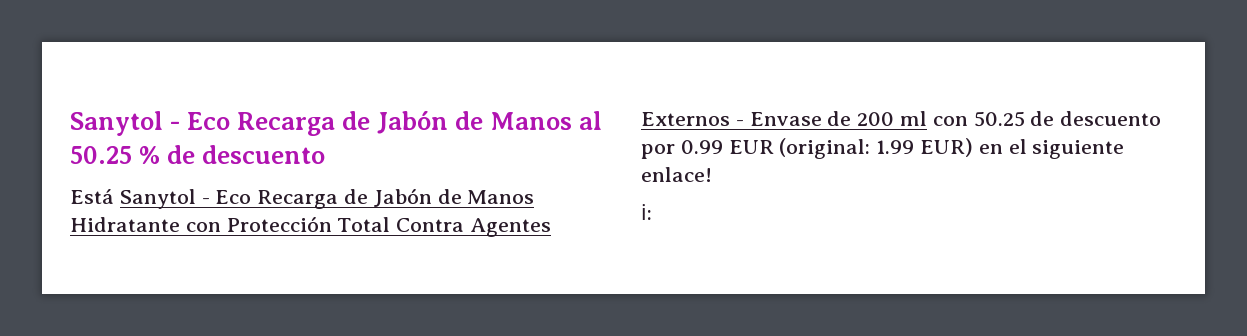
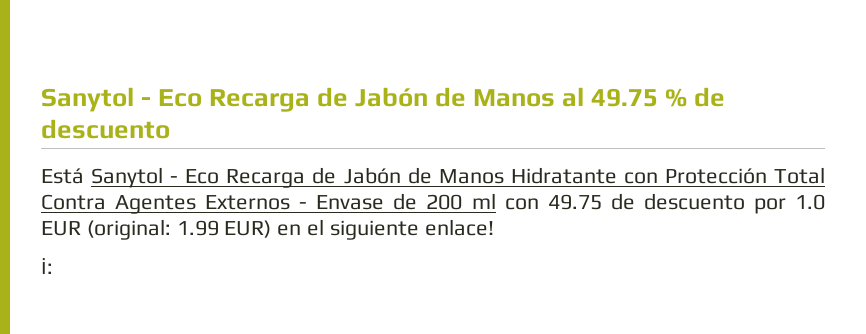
- Sanytol - Eco Recarga de Jabón de Manos al 50.25 % de descuento
+ Sanytol - Eco Recarga de Jabón de Manos al 49.75 % de descuento
- Está Sanytol - Eco Recarga de Jabón de Manos Hidratante con Protección Total Contra Agentes Externos - Envase de 200 ml con 50.25 de descuento por 0.99 EUR (original: 1.99 EUR) en el siguiente enlace!
+ Está Sanytol - Eco Recarga de Jabón de Manos Hidratante con Protección Total Contra Agentes Externos - Envase de 200 ml con 49.75 de descuento por 1.0 EUR (original: 1.99 EUR) en el siguiente enlace!

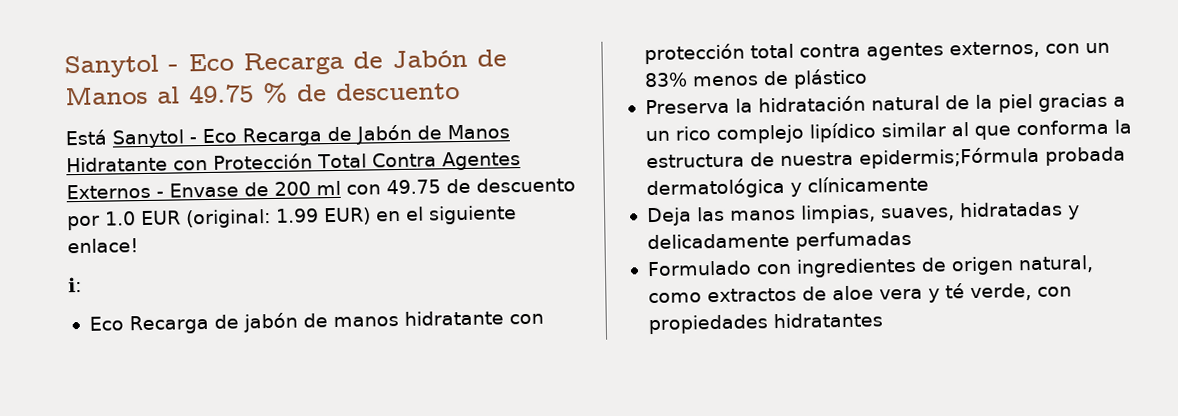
+ Eco Recarga de jabón de manos hidratante con protección total contra agentes externos, con un 83% menos de plástico
+ Preserva la hidratación natural de la piel gracias a un rico complejo lipídico similar al que conforma la estructura de nuestra epidermis;Fórmula probada dermatológica y clínicamente
+ Deja las manos limpias, suaves, hidratadas y delicadamente perfumadas
+ Formulado con ingredientes de origen natural, como extractos de aloe vera y té verde, con propiedades hidratantes

